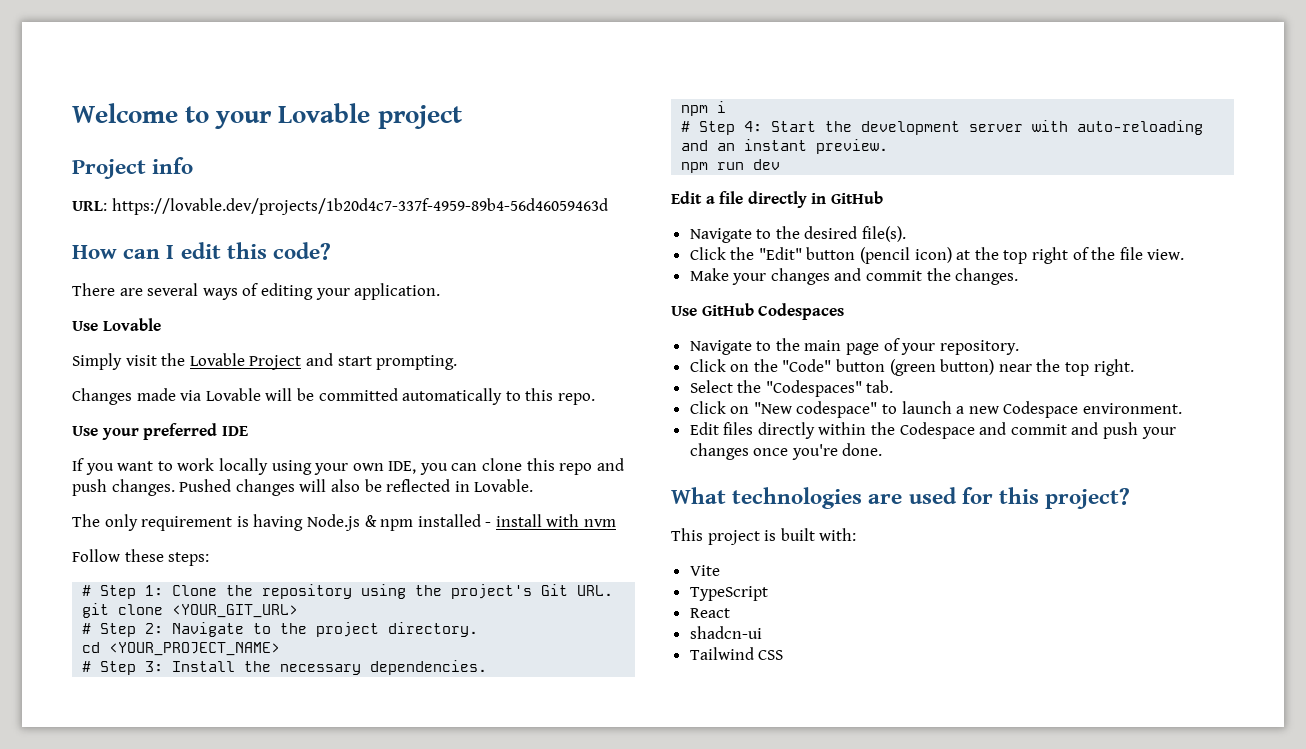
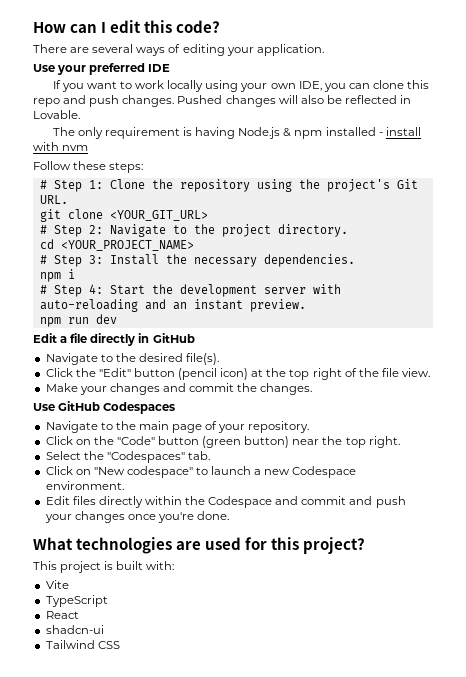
- Welcome to your Lovable project
- Project info
- URL: https://lovable.dev/projects/1b20d4c7-337f-4959-89b4-56d46059463d
- Use Lovable
- Simply visit the Lovable Project and start prompting.
- Changes made via Lovable will be committed automatically to this repo.

